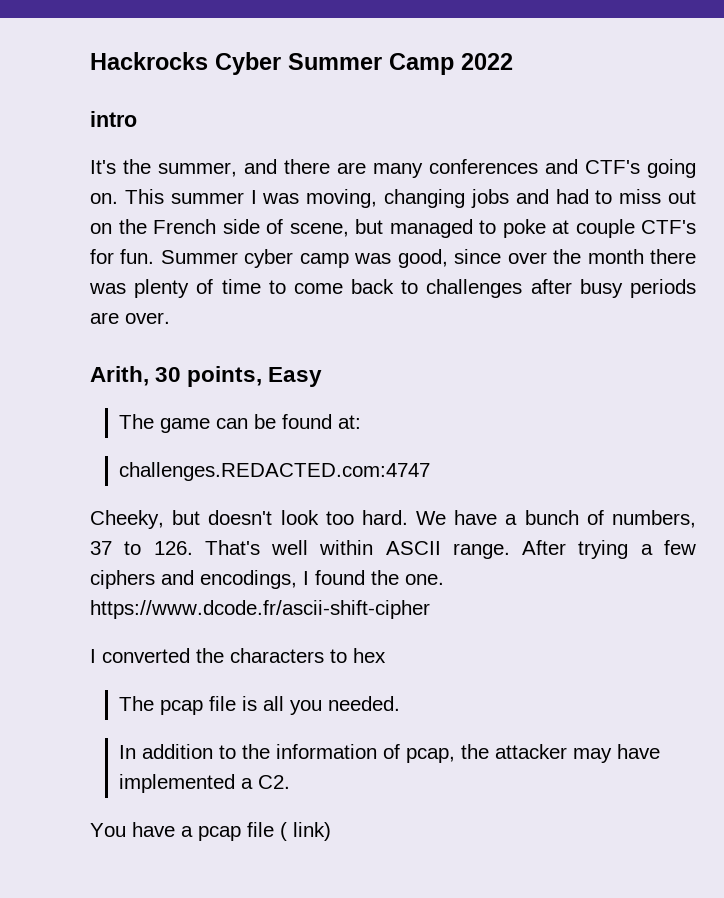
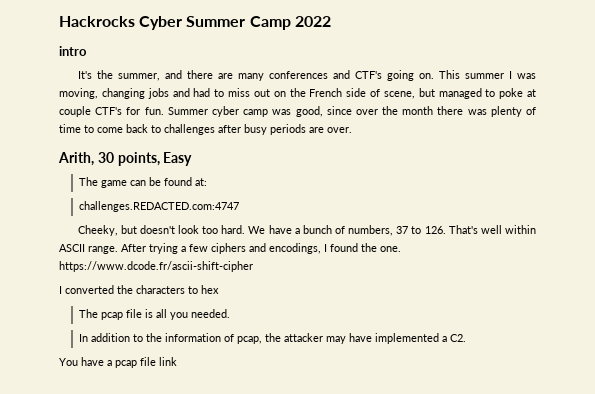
- You have a pcap file ( link)
+ You have a pcap file link

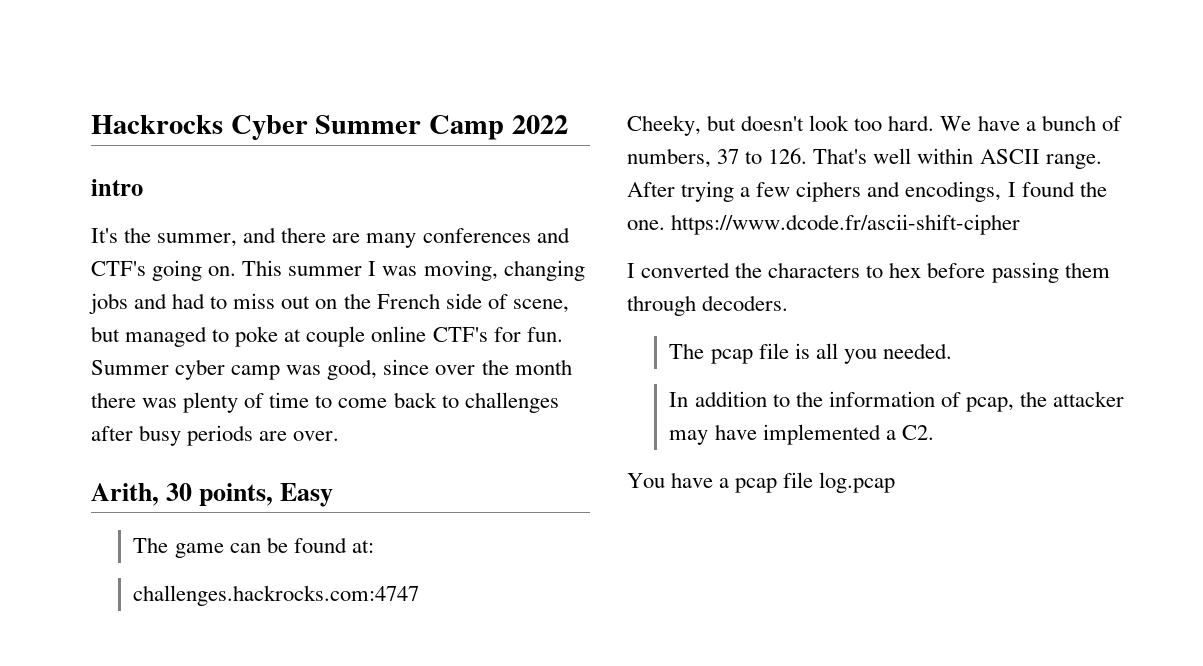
- This summer I was moving, changing jobs and had to miss out on the French side of scene, but managed to poke at couple CTF's for fun.
+ This summer I was moving, changing jobs and had to miss out on the French side of scene, but managed to poke at couple online CTF's for fun.
- challenges.REDACTED.com:4747
+ challenges.hackrocks.com:4747
- I converted the characters to hex
+ I converted the characters to hex before passing them through decoders.
- You have a pcap file link
+ You have a pcap file log.pcap

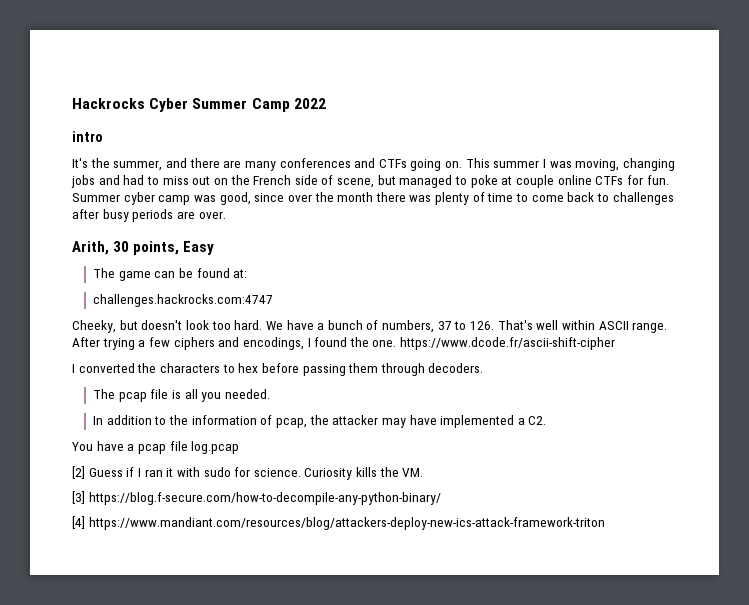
- It's the summer, and there are many conferences and CTF's going on.
+ It's the summer, and there are many conferences and CTFs going on.
- This summer I was moving, changing jobs and had to miss out on the French side of scene, but managed to poke at couple online CTF's for fun.
+ This summer I was moving, changing jobs and had to miss out on the French side of scene, but managed to poke at couple online CTFs for fun.
+ [2] Guess if I ran it with sudo for science. Curiosity kills the VM.
+ [3] https://blog.f-secure.com/how-to-decompile-any-python-binary/
+ [4] https://www.mandiant.com/resources/blog/attackers-deploy-new-ics-attack-framework-triton

